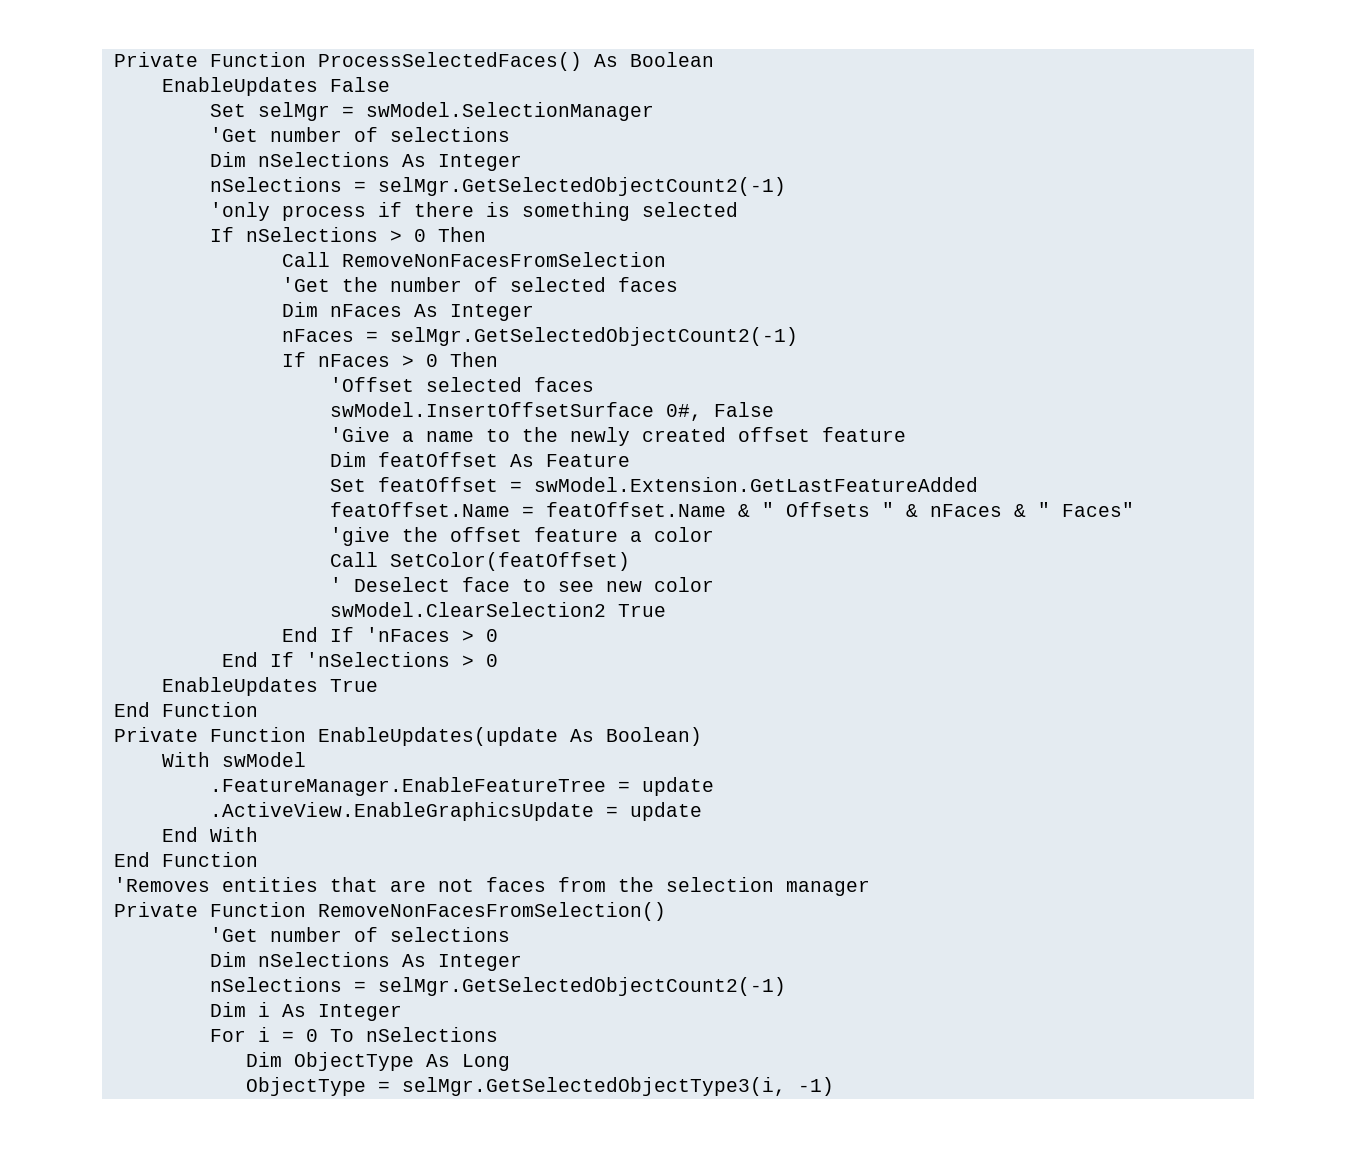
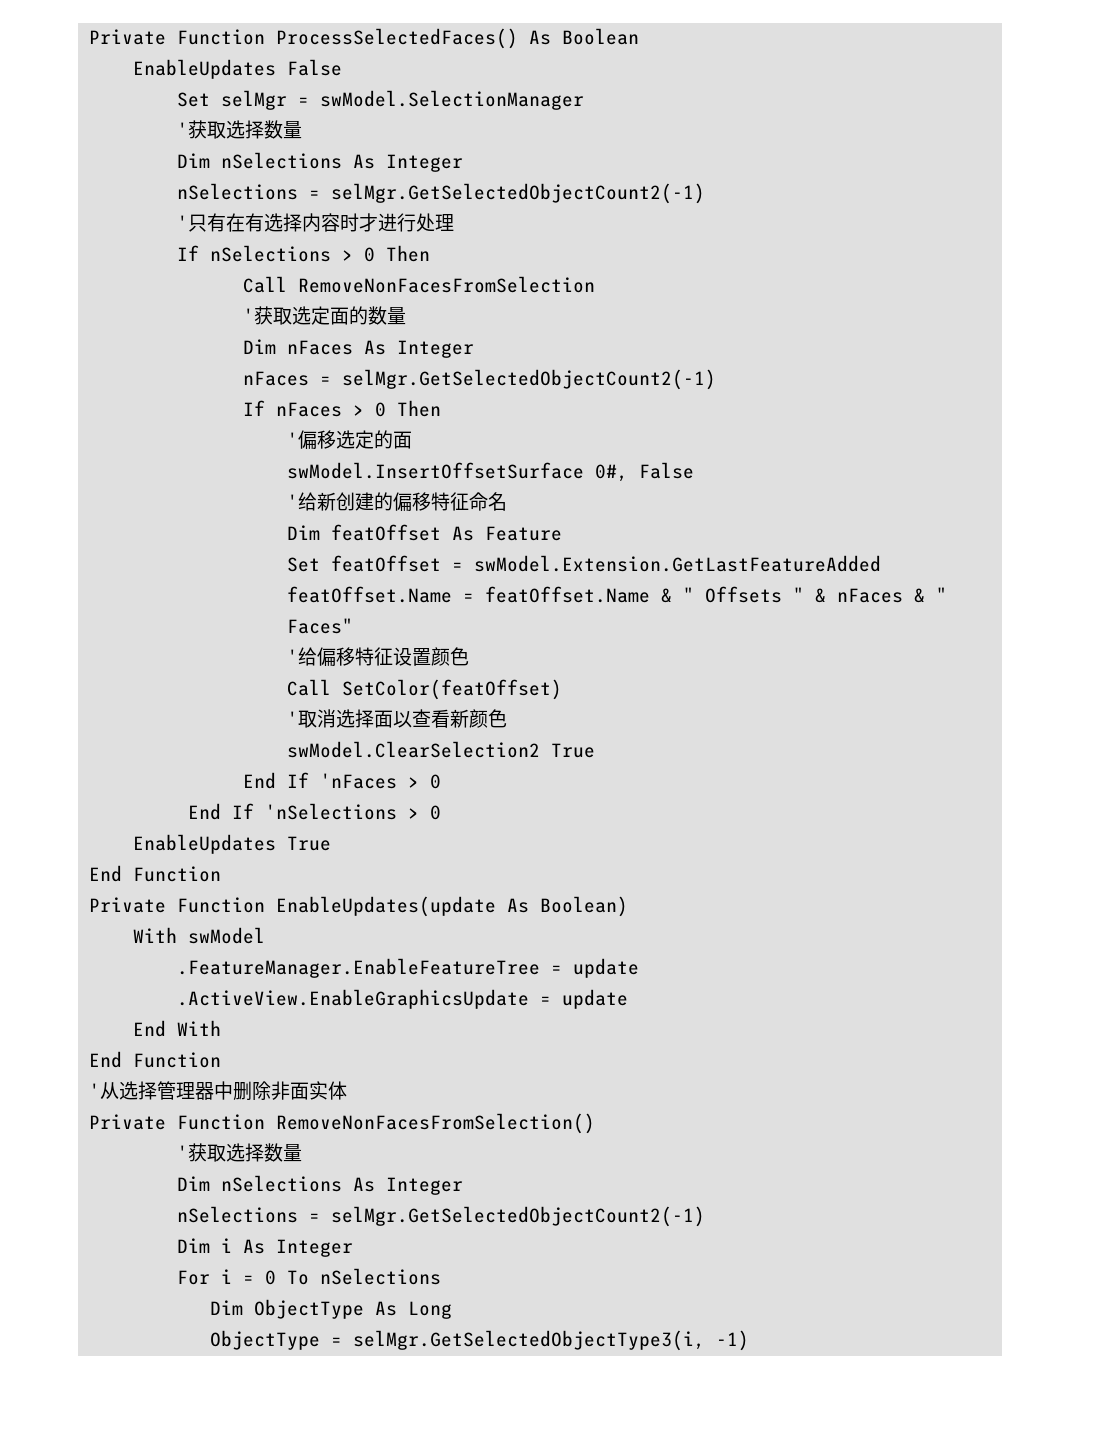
  Set selMgr = swModel.SelectionManager
- 'Get number of selections
+ '获取选择数量
  Dim nSelections As Integer
  nSelections = selMgr.GetSelectedObjectCount2(-1)
- 'only process if there is something selected
+ '只有在有选择内容时才进行处理
- 'Get the number of selected faces
+ '获取选定面的数量
- 'Offset selected faces
+ '偏移选定的面
- 'Give a name to the newly created offset feature
+ '给新创建的偏移特征命名
- 'give the offset feature a color
+ '给偏移特征设置颜色
  Call SetColor(featOffset)
- ' Deselect face to see new color
+ '取消选择面以查看新颜色
- 'Removes entities that are not faces from the selection manager
+ '从选择管理器中删除非面实体
  Private Function RemoveNonFacesFromSelection()
- 'Get number of selections
+ '获取选择数量

